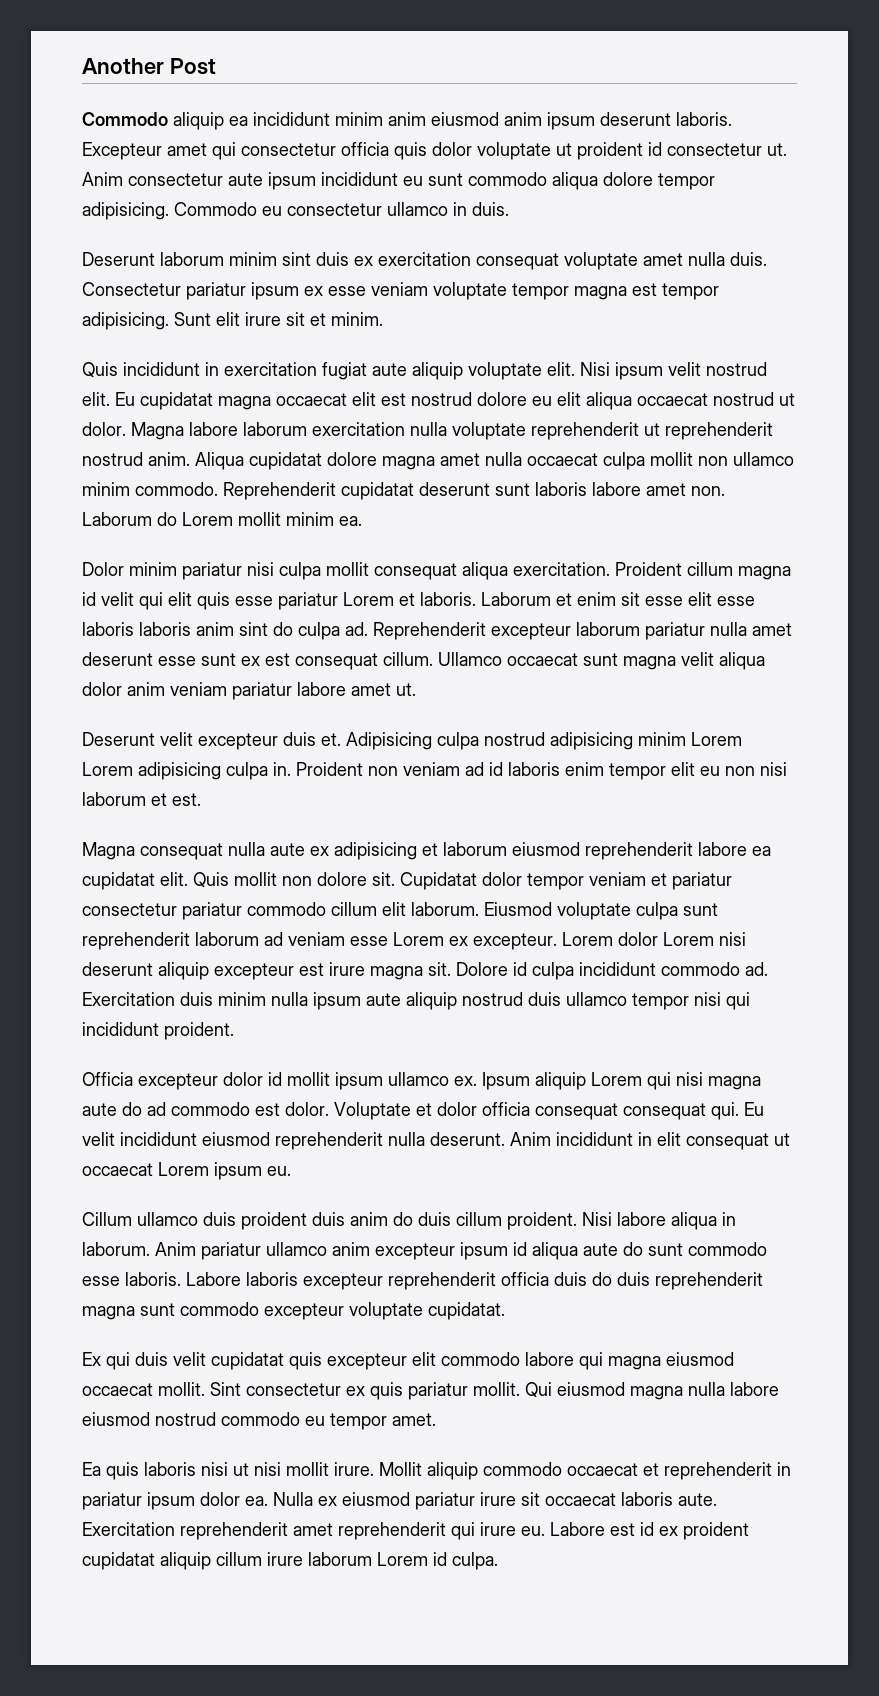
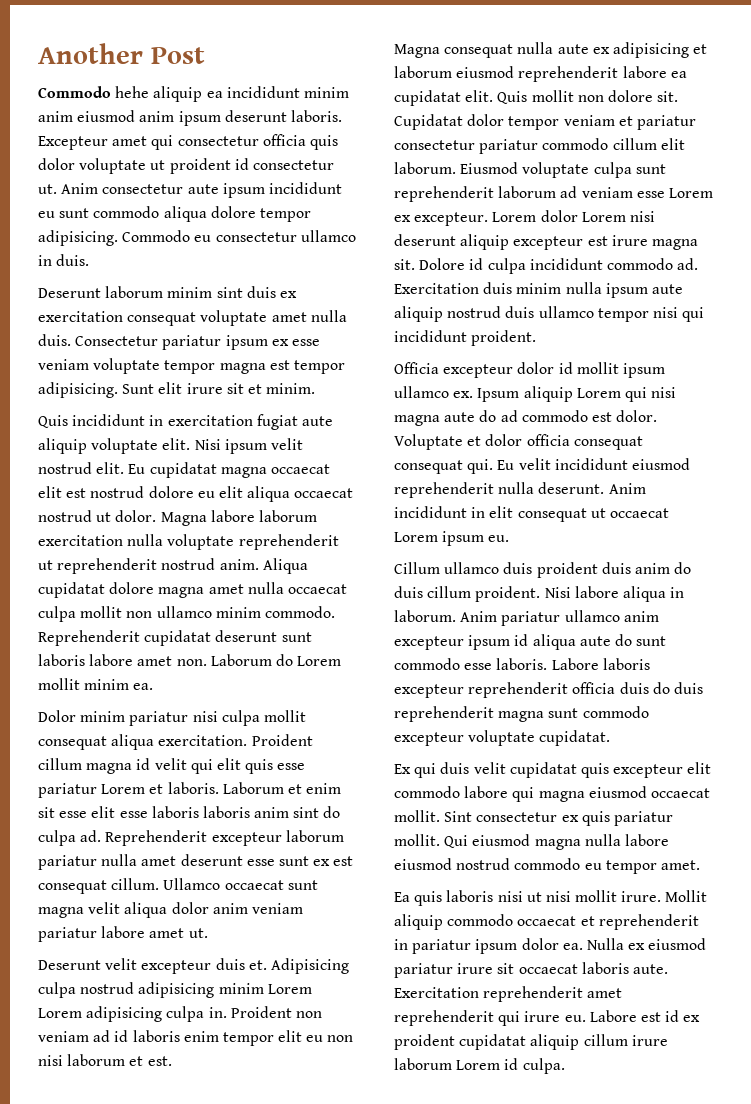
- Commodo aliquip ea incididunt minim anim eiusmod anim ipsum deserunt laboris.
+ Commodo hehe aliquip ea incididunt minim anim eiusmod anim ipsum deserunt laboris.

